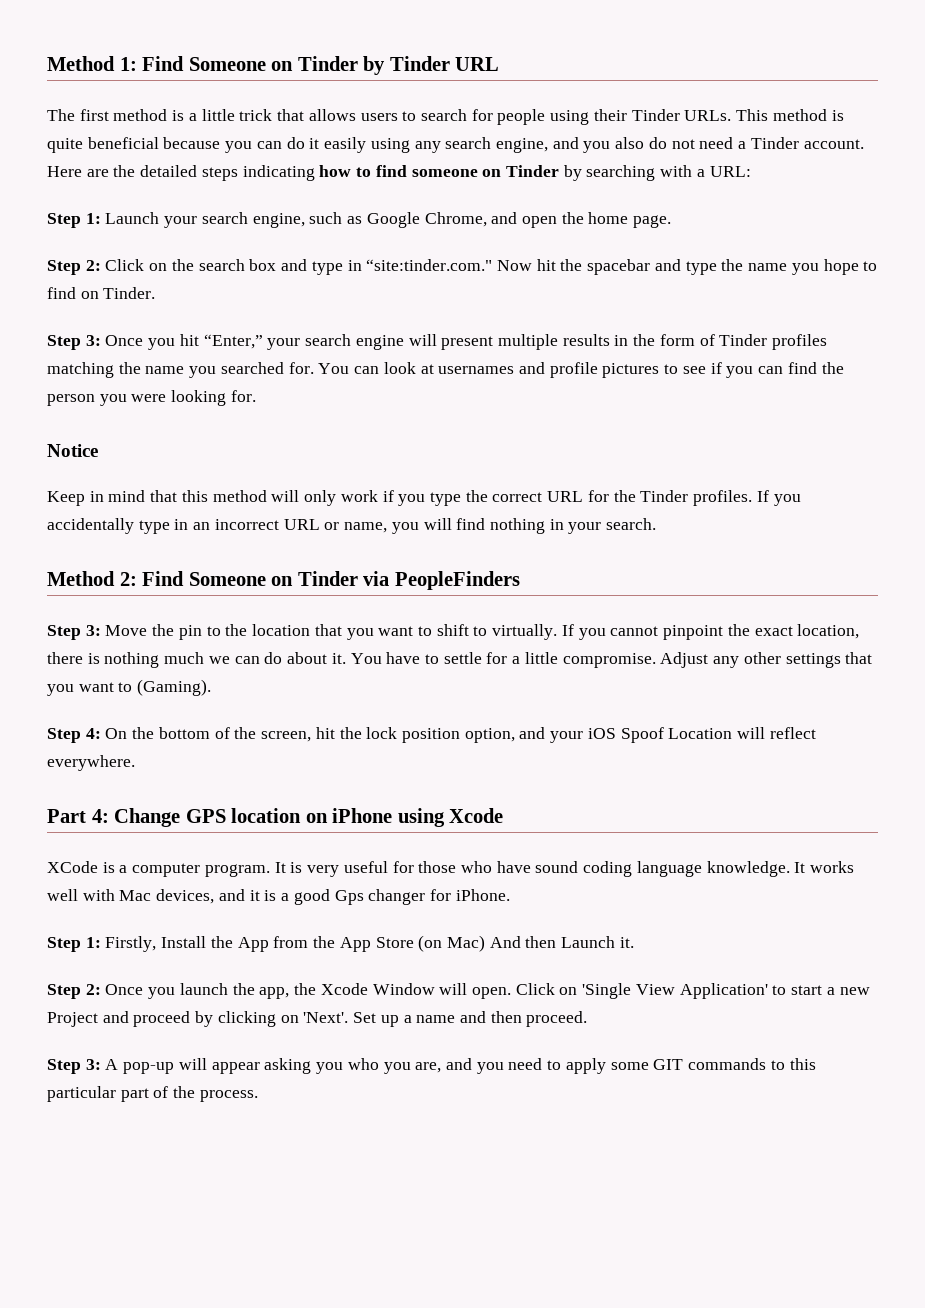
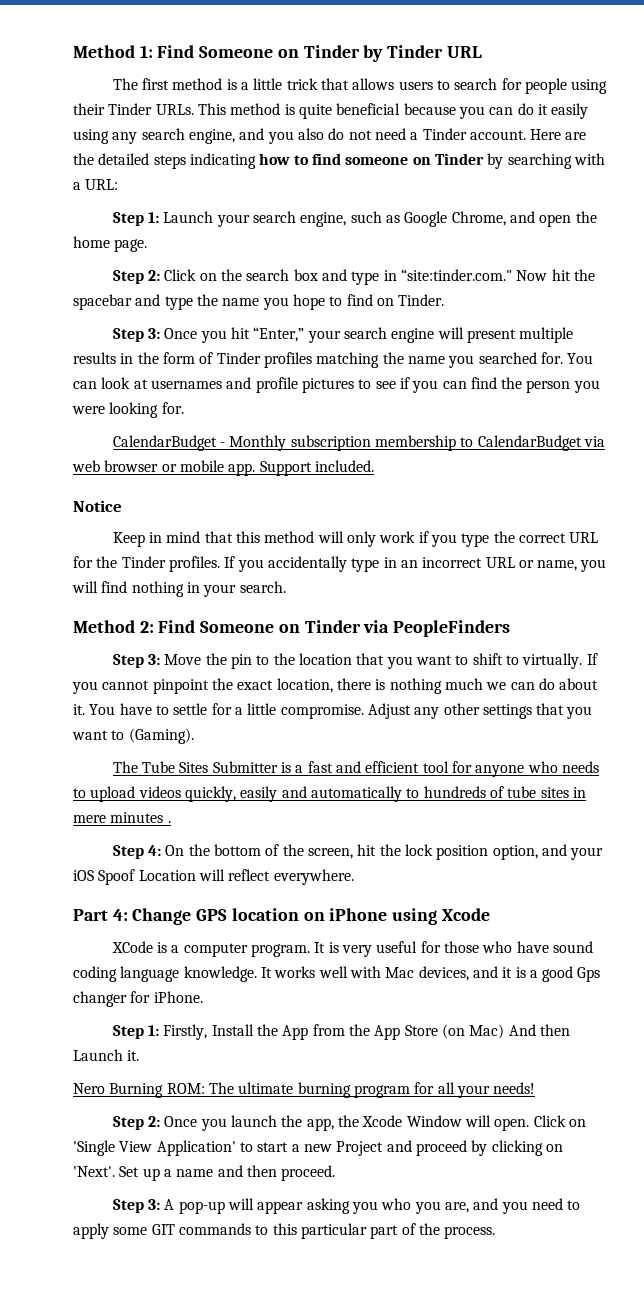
+ CalendarBudget - Monthly subscription membership to CalendarBudget via web browser or mobile app. Support included.
+ The Tube Sites Submitter is a fast and efficient tool for anyone who needs to upload videos quickly, easily and automatically to hundreds of tube sites in mere minutes .
+ Nero Burning ROM: The ultimate burning program for all your needs!

